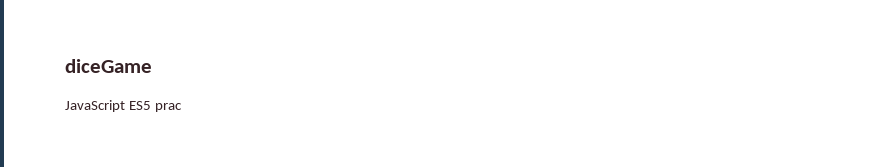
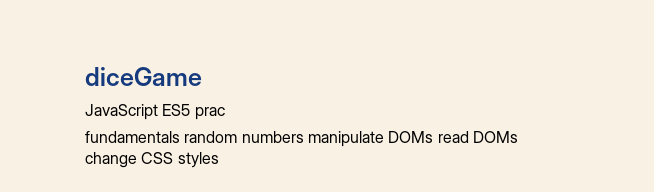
+ fundamentals random numbers manipulate DOMs read DOMs change CSS styles

